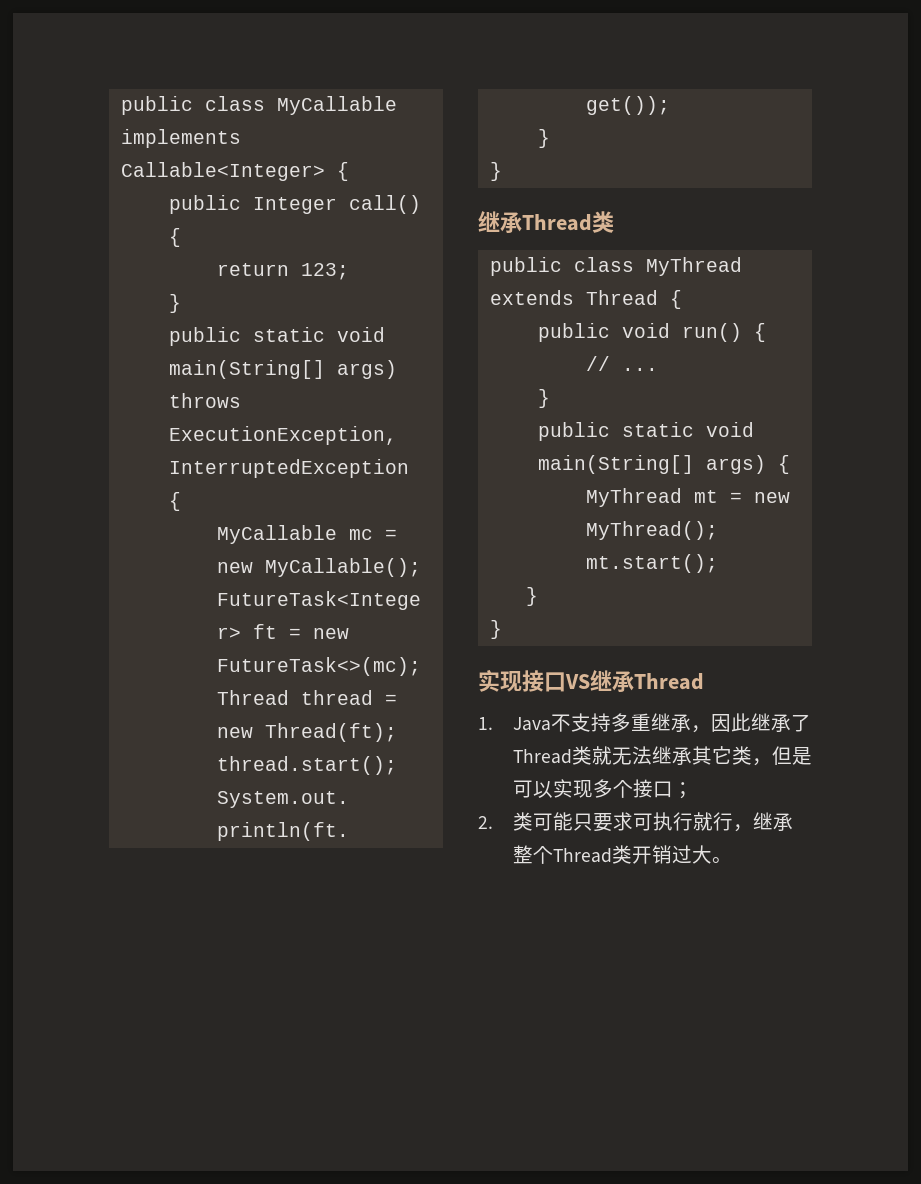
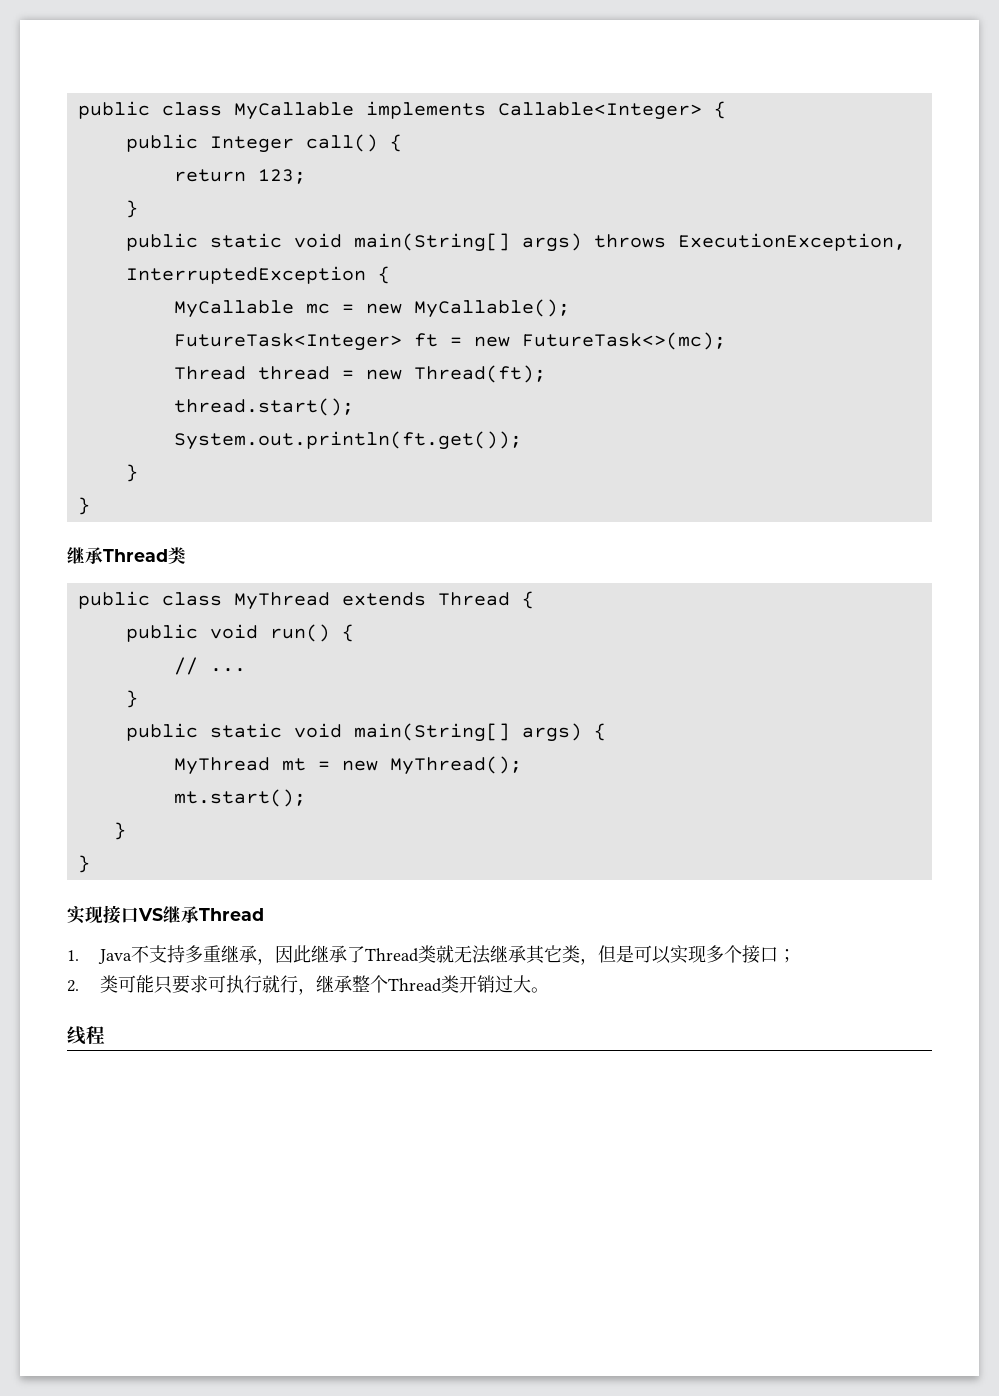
+ 线程

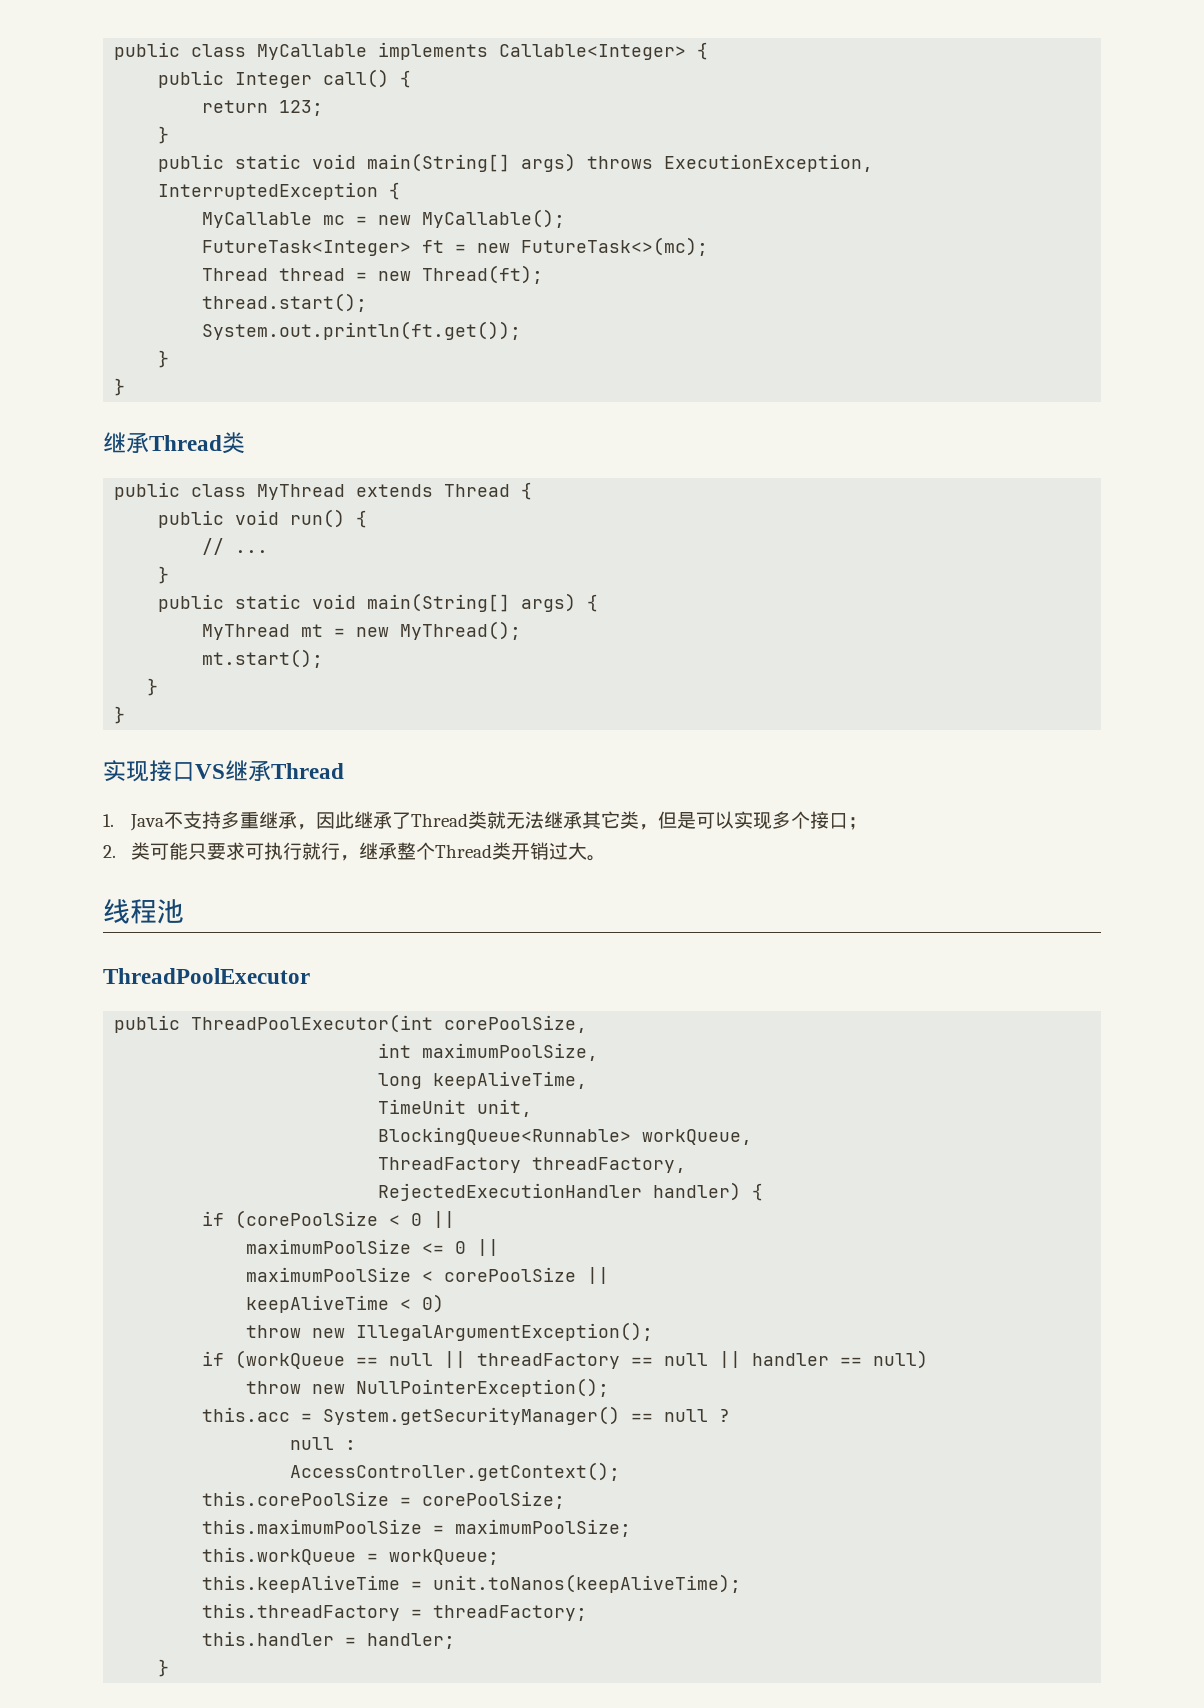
- 线程
+ 线程池
+ ThreadPoolExecutor
+ public ThreadPoolExecutor(int corePoolSize,
+ int maximumPoolSize,
+ long keepAliveTime,
+ TimeUnit unit,
+ BlockingQueue<Runnable> workQueue,
+ ThreadFactory threadFactory,
+ RejectedExecutionHandler handler) {
+ if (corePoolSize < 0 ||
+ maximumPoolSize <= 0 ||
+ maximumPoolSize < corePoolSize ||
+ keepAliveTime < 0)
+ throw new IllegalArgumentException();
+ if (workQueue == null || threadFactory == null || handler == null)
+ throw new NullPointerException();
+ this.acc = System.getSecurityManager() == null ?
+ null :
+ AccessController.getContext();
+ this.corePoolSize = corePoolSize;
+ this.maximumPoolSize = maximumPoolSize;
+ this.workQueue = workQueue;
+ this.keepAliveTime = unit.toNanos(keepAliveTime);
+ this.threadFactory = threadFactory;
+ this.handler = handler;
+ }

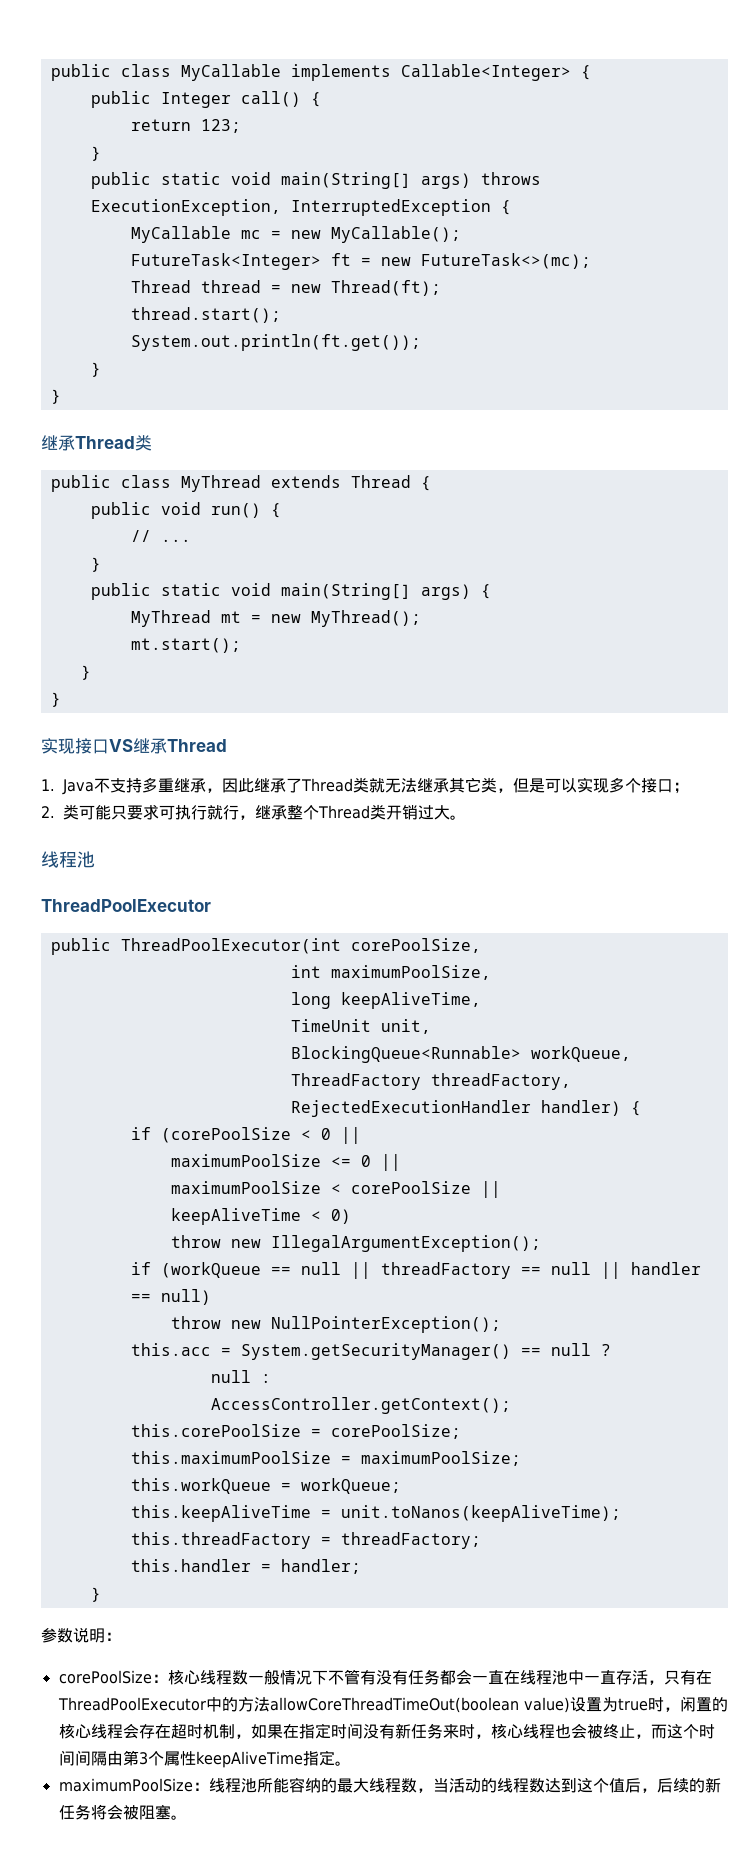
+ 参数说明：
+ corePoolSize：核心线程数一般情况下不管有没有任务都会一直在线程池中一直存活，只有在ThreadPoolExecutor中的方法allowCoreThreadTimeOut(boolean value)设置为true时，闲置的核心线程会存在超时机制，如果在指定时间没有新任务来时，核心线程也会被终止，而这个时间间隔由第3个属性keepAliveTime指定。
+ maximumPoolSize：线程池所能容纳的最大线程数，当活动的线程数达到这个值后，后续的新任务将会被阻塞。

